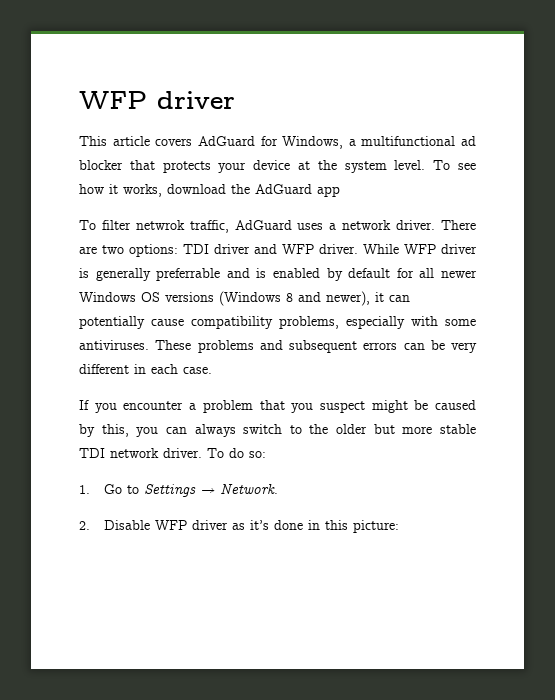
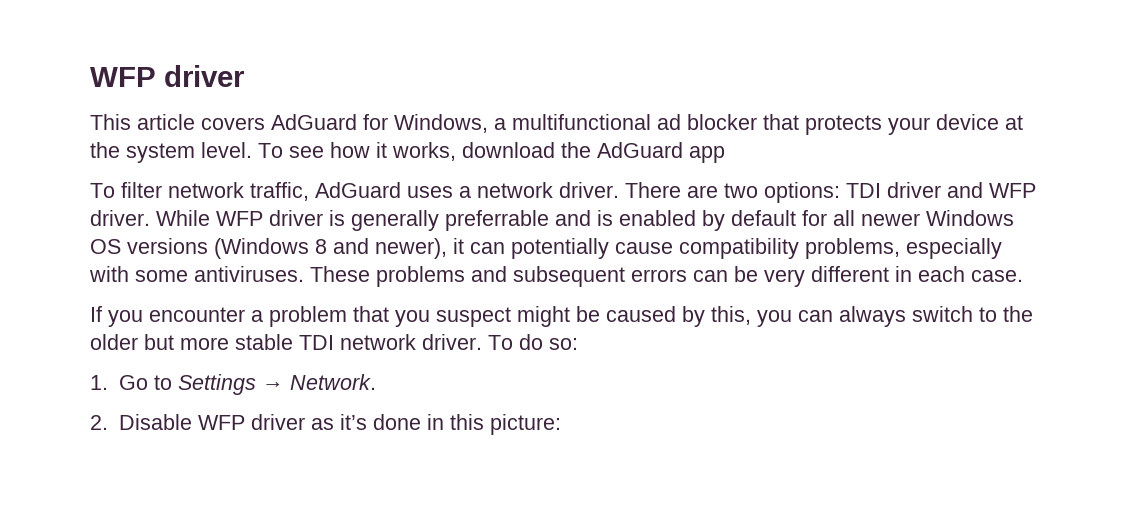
- To filter netwrok traffic, AdGuard uses a network driver.
+ To filter network traffic, AdGuard uses a network driver.

